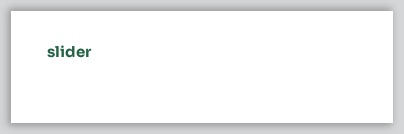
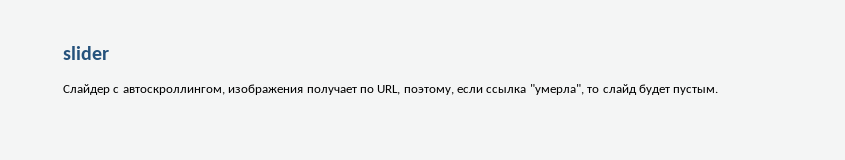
+ Слайдер с автоскроллингом, изображения получает по URL, поэтому, если ссылка "умерла", то слайд будет пустым.

